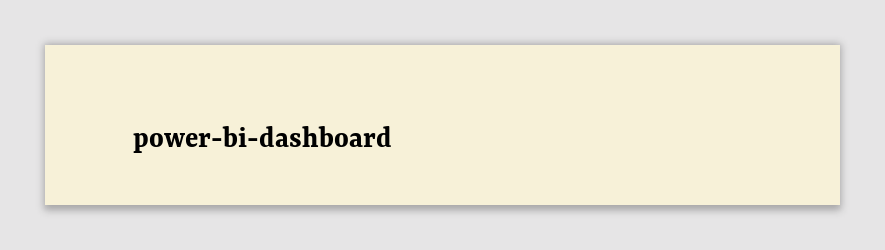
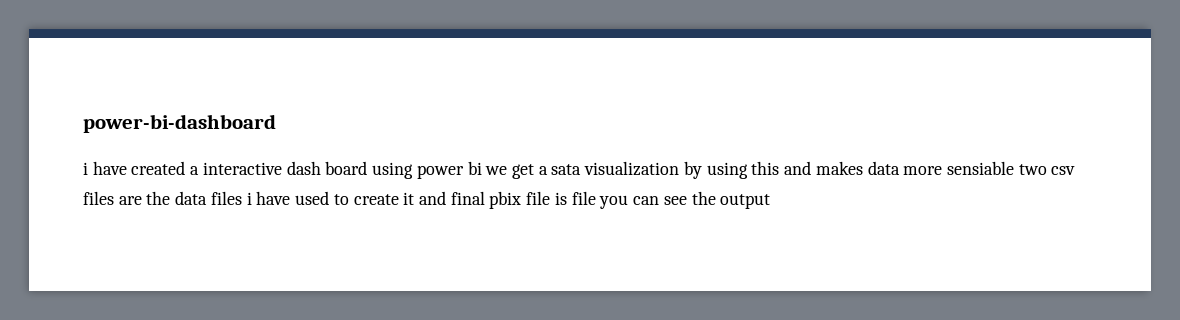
+ i have created a interactive dash board using power bi we get a sata visualization by using this and makes data more sensiable two csv files are the data files i have used to create it and final pbix file is file you can see the output

